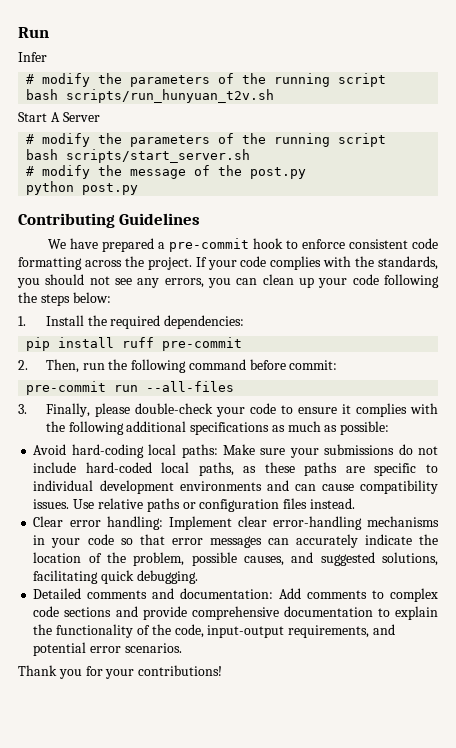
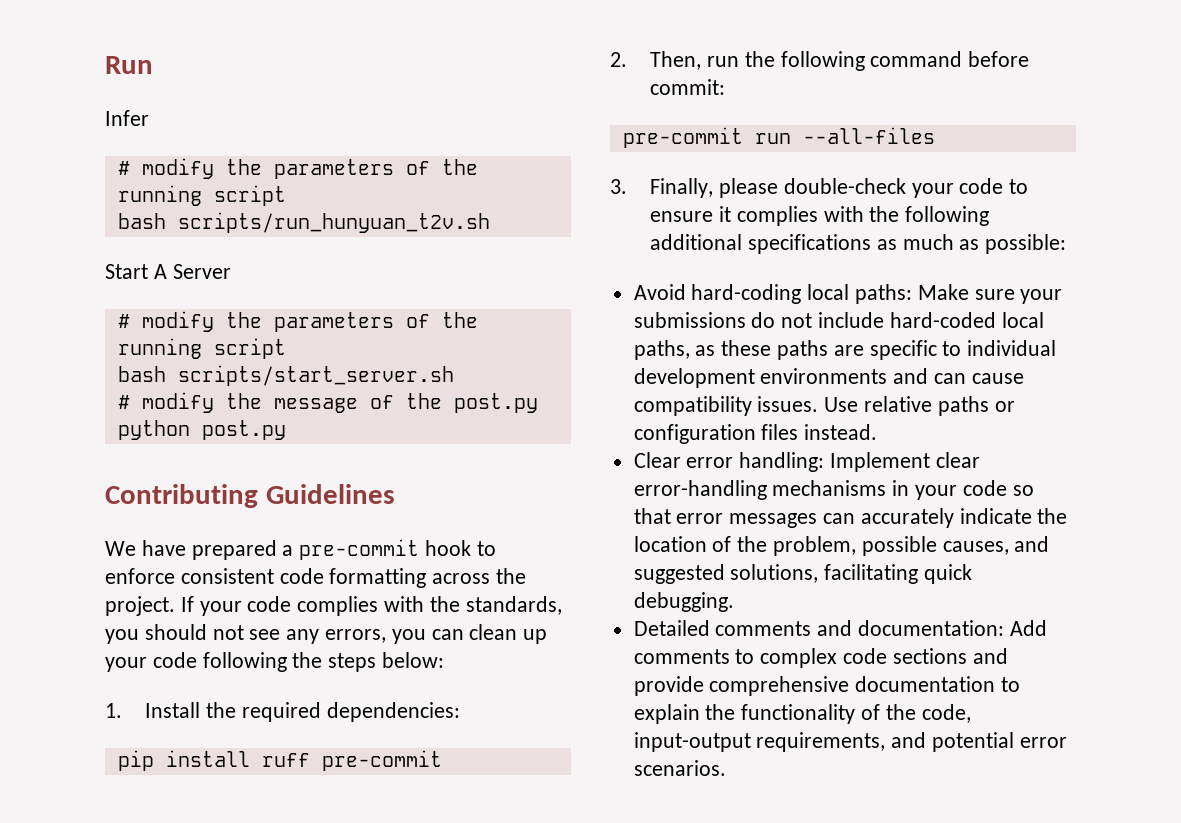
- Thank you for your contributions!

